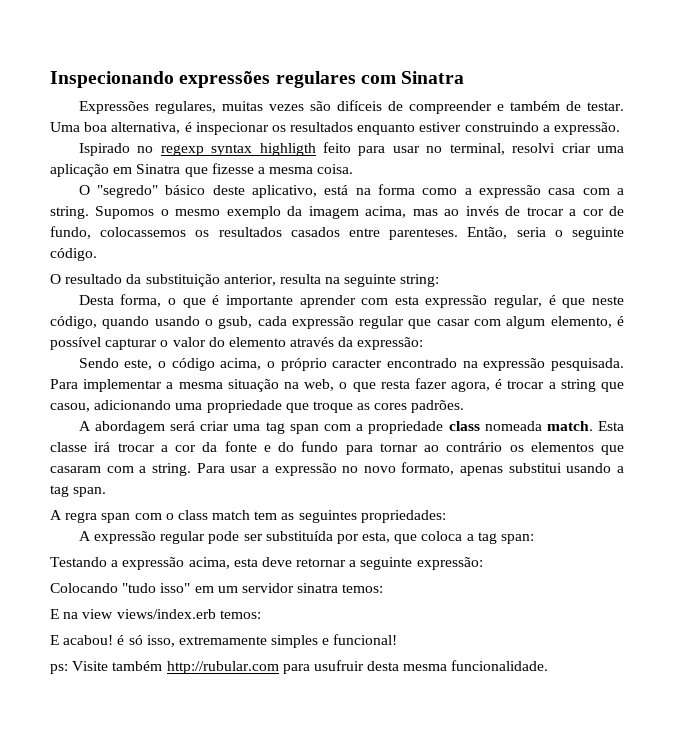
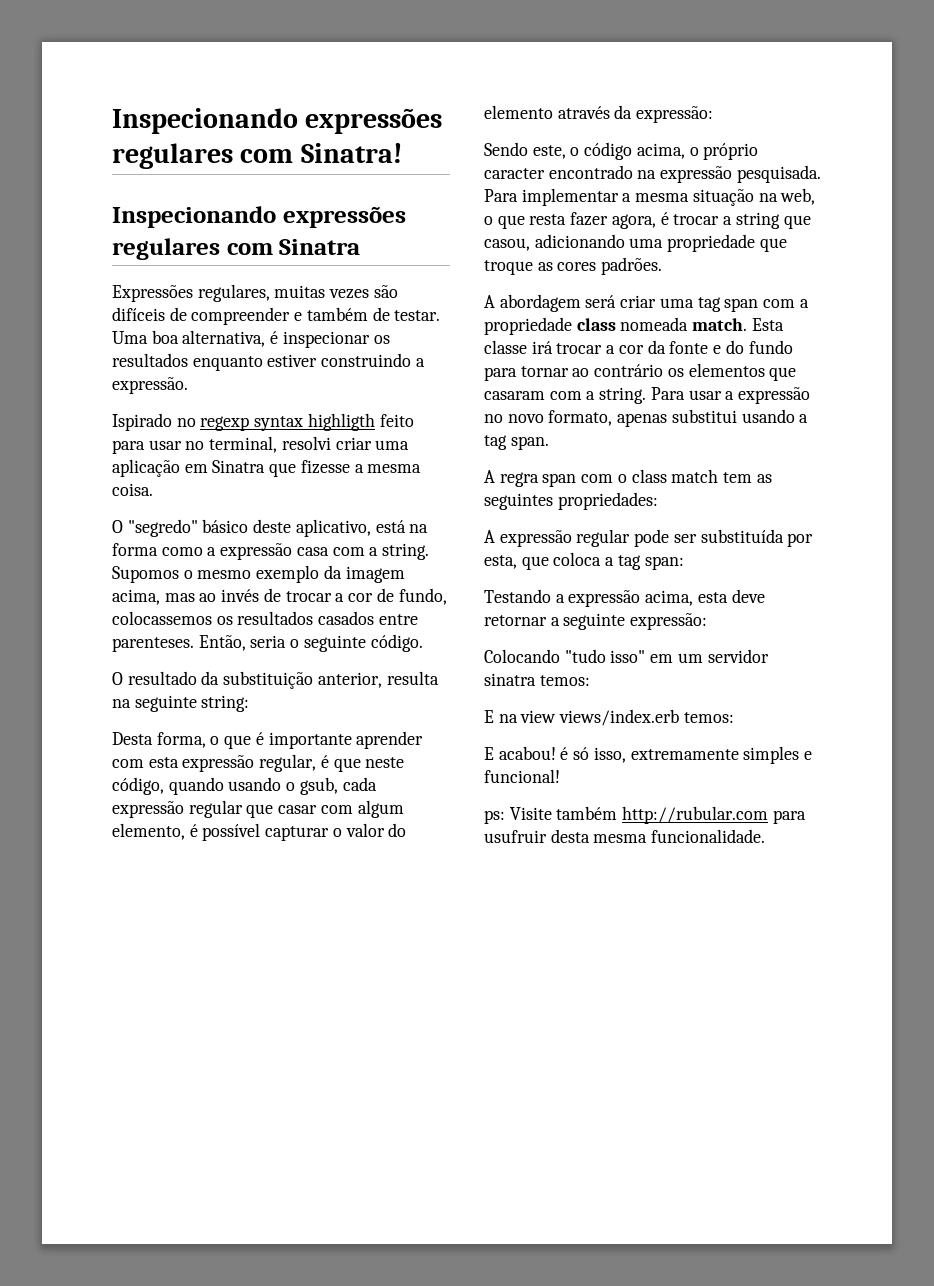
+ Inspecionando expressões regulares com Sinatra!

